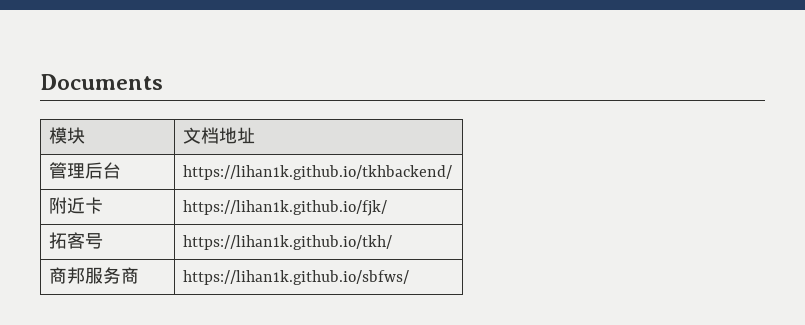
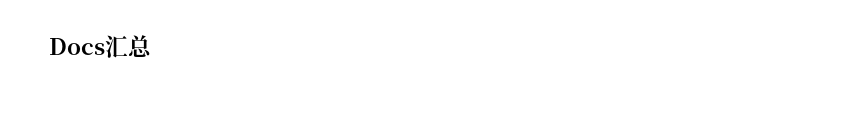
- Documents
- 模块 | 文档地址
- 管理后台 | https://lihan1k.github.io/tkhbackend/
- 附近卡 | https://lihan1k.github.io/fjk/
- 拓客号 | https://lihan1k.github.io/tkh/
- 商邦服务商 | https://lihan1k.github.io/sbfws/
+ Docs汇总

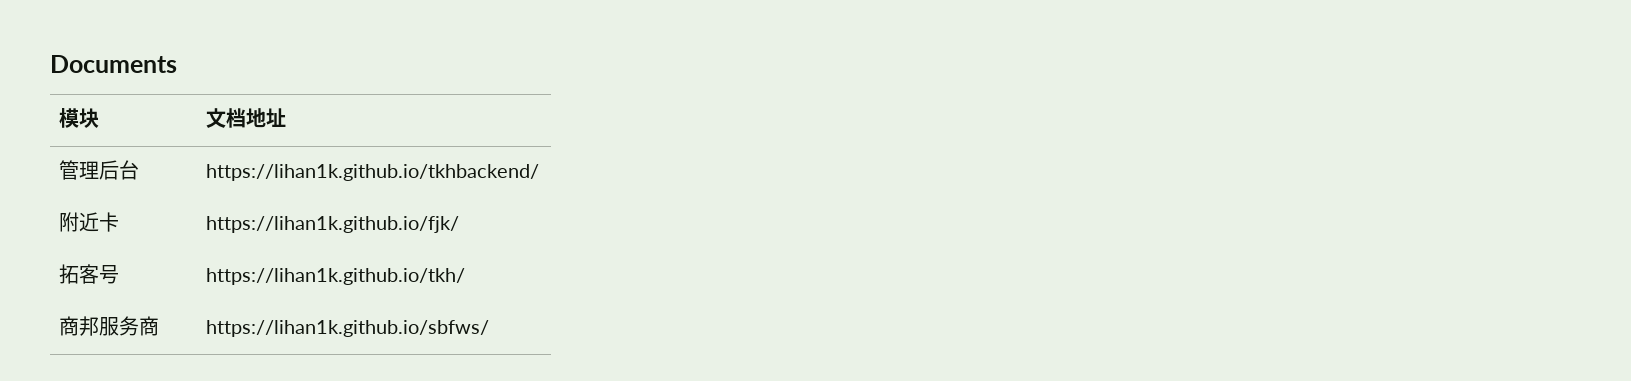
- Docs汇总
+ Documents
+ 模块 | 文档地址
+ 管理后台 | https://lihan1k.github.io/tkhbackend/
+ 附近卡 | https://lihan1k.github.io/fjk/
+ 拓客号 | https://lihan1k.github.io/tkh/
+ 商邦服务商 | https://lihan1k.github.io/sbfws/

